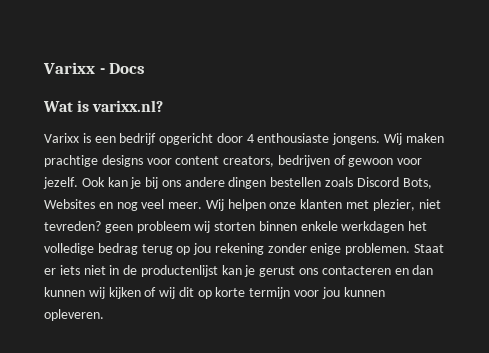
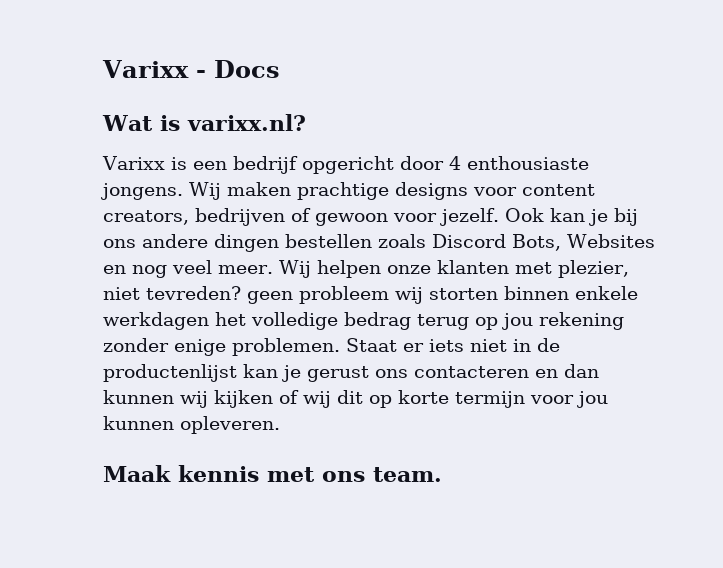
+ Maak kennis met ons team.

